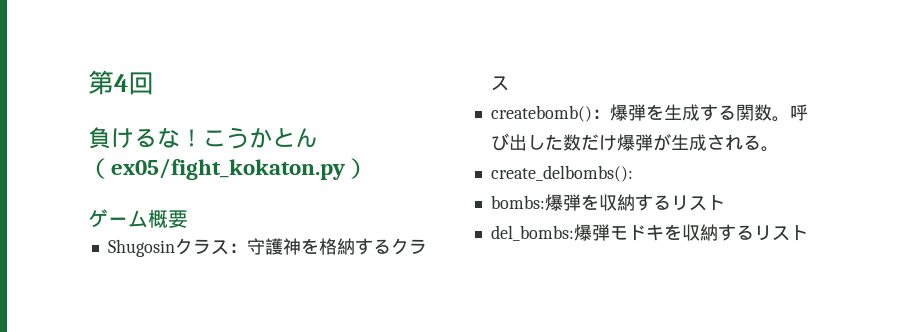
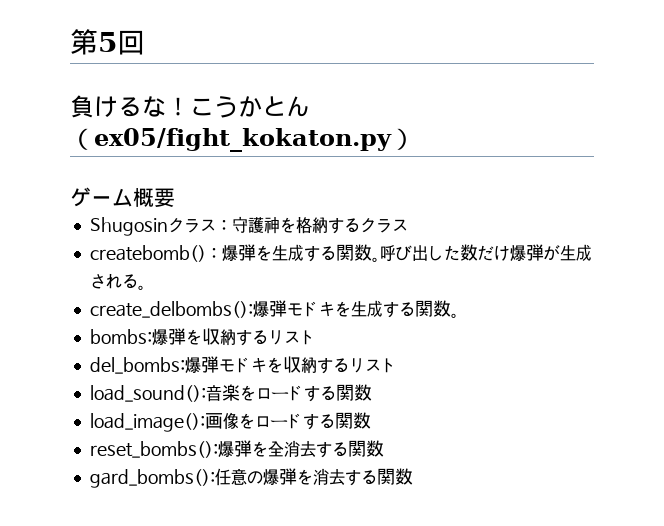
- 第4回
+ 第5回
- create_delbombs():
+ create_delbombs():爆弾モドキを生成する関数。
+ load_sound():音楽をロードする関数
+ load_image():画像をロードする関数
+ reset_bombs():爆弾を全消去する関数
+ gard_bombs():任意の爆弾を消去する関数

